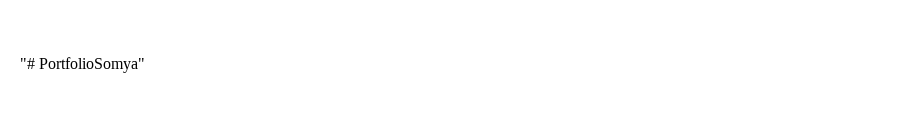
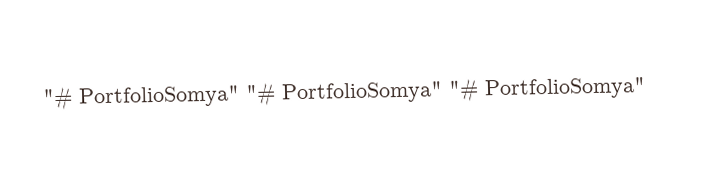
- "# PortfolioSomya"
+ "# PortfolioSomya" "# PortfolioSomya" "# PortfolioSomya"

